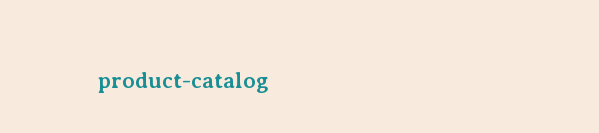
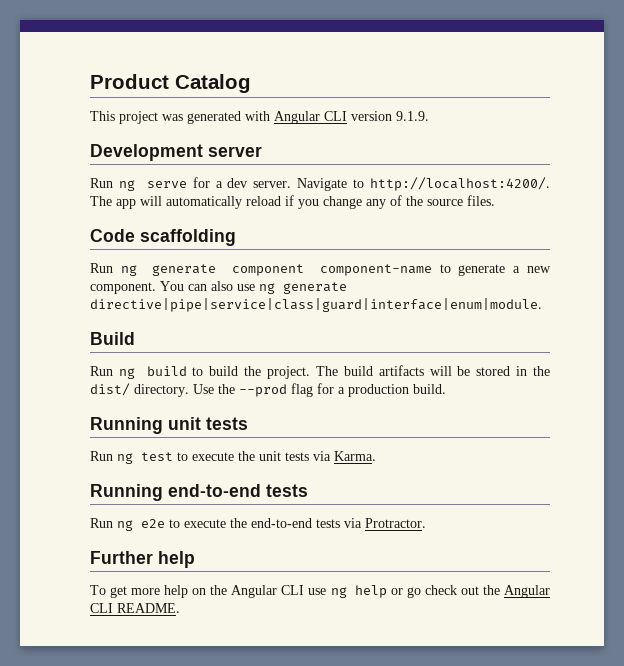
- product-catalog
+ Product Catalog
+ This project was generated with Angular CLI version 9.1.9.
+ Development server
+ Run ng serve for a dev server. Navigate to http://localhost:4200/. The app will automatically reload if you change any of the source files.
+ Code scaffolding
+ Run ng generate component component-name to generate a new component. You can also use ng generate directive|pipe|service|class|guard|interface|enum|module.
+ Build
+ Run ng build to build the project. The build artifacts will be stored in the dist/ directory. Use the --prod flag for a production build.
+ Running unit tests
+ Run ng test to execute the unit tests via Karma.
+ Running end-to-end tests
+ Run ng e2e to execute the end-to-end tests via Protractor.
+ Further help
+ To get more help on the Angular CLI use ng help or go check out the Angular CLI README.

